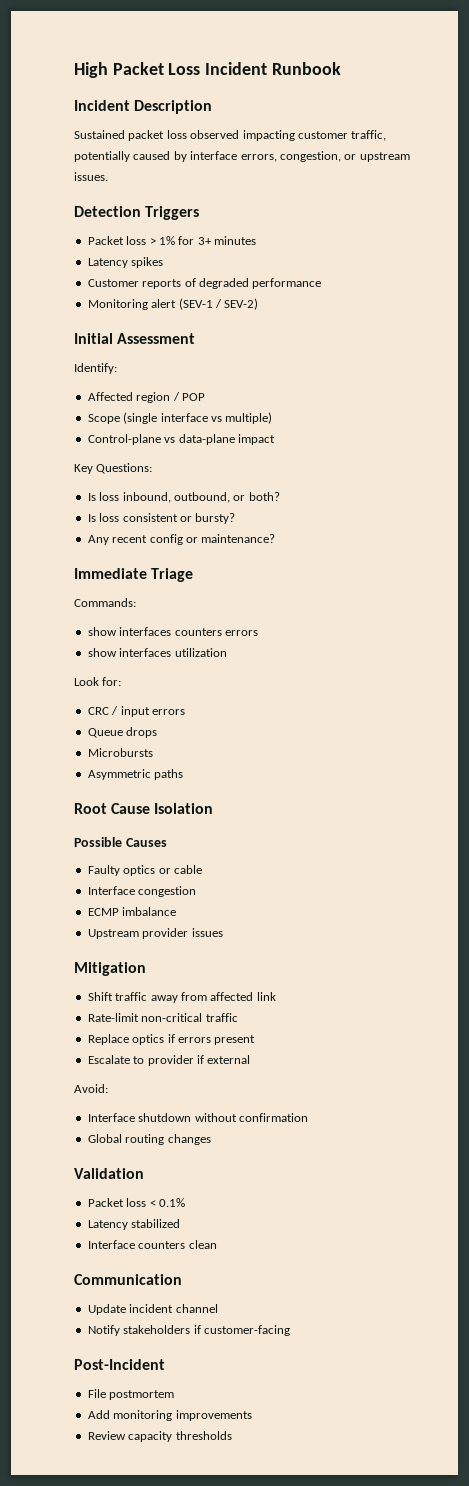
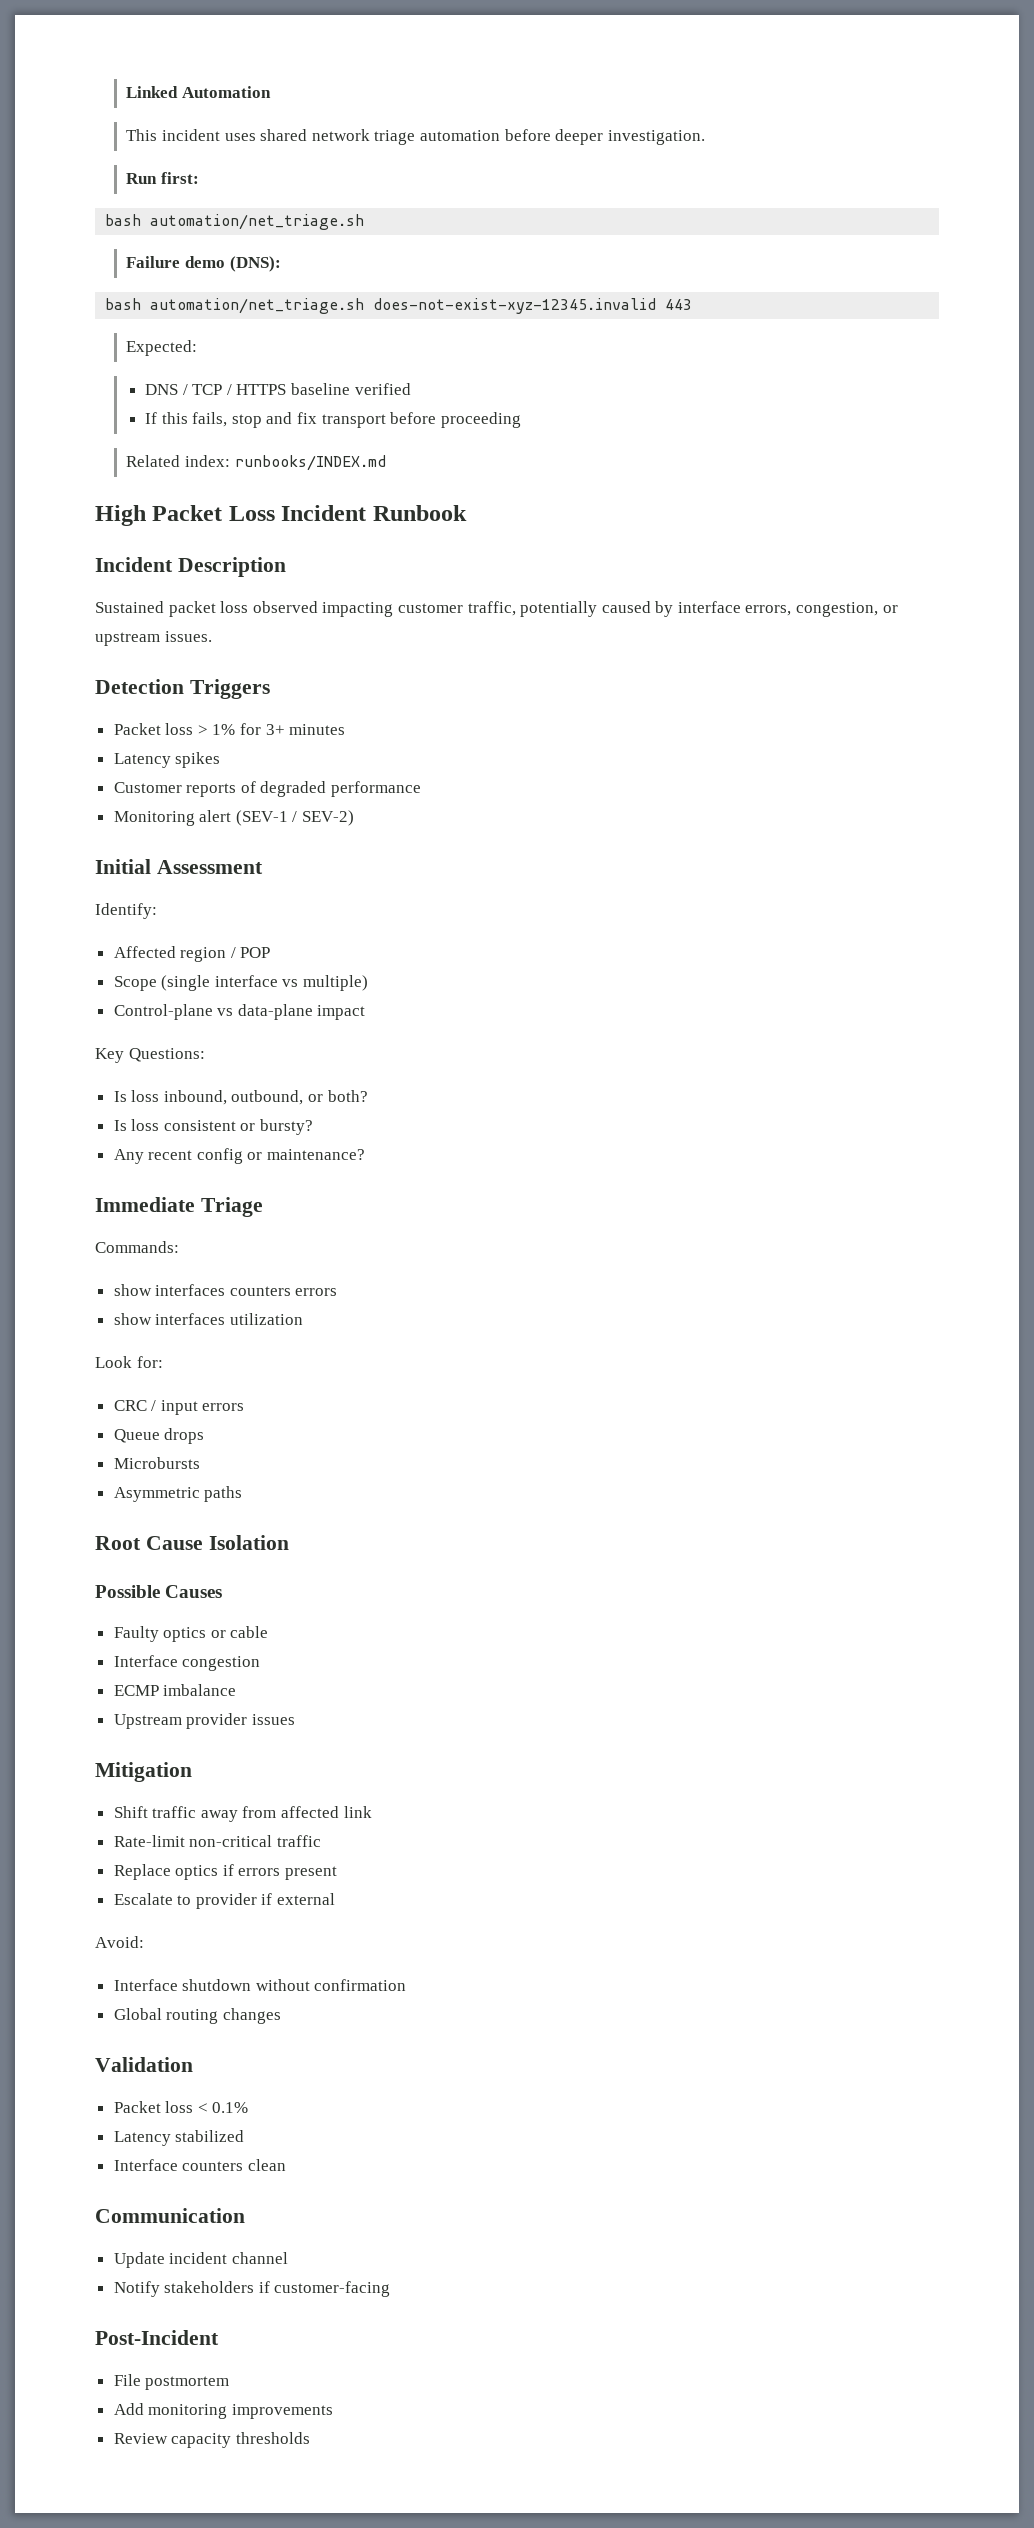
+ Linked Automation
+ This incident uses shared network triage automation before deeper investigation.
+ Run first:
+ bash automation/net_triage.sh
+ Failure demo (DNS):
+ bash automation/net_triage.sh does-not-exist-xyz-12345.invalid 443
+ Expected:
+ DNS / TCP / HTTPS baseline verified
+ If this fails, stop and fix transport before proceeding
+ Related index: runbooks/INDEX.md

